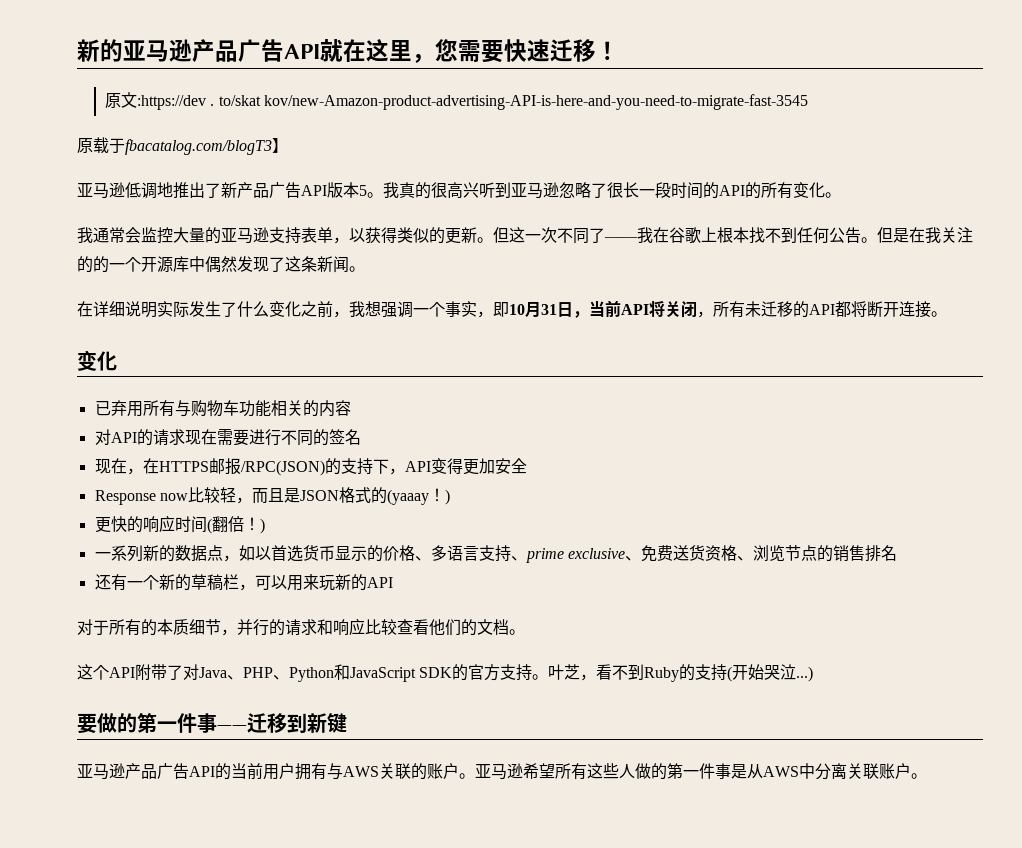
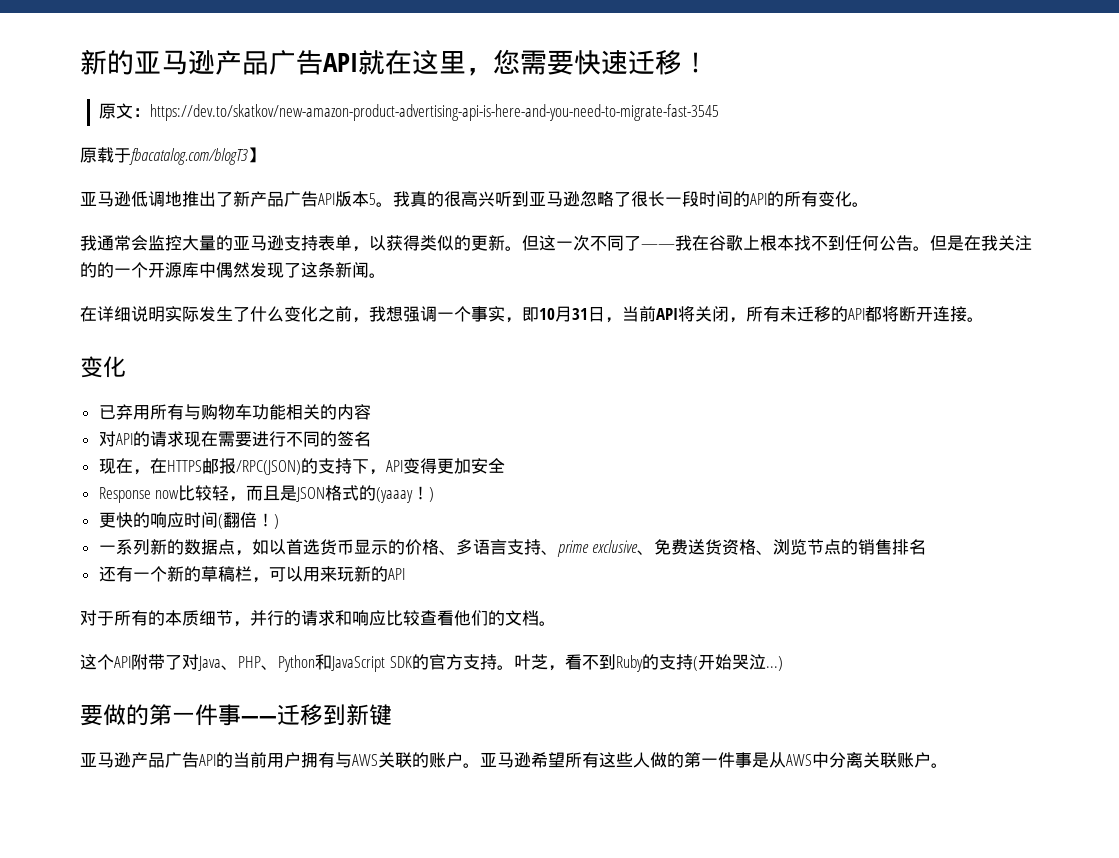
- 原文:https://dev . to/skat kov/new-Amazon-product-advertising-API-is-here-and-you-need-to-migrate-fast-3545
+ 原文：https://dev.to/skatkov/new-amazon-product-advertising-api-is-here-and-you-need-to-migrate-fast-3545

